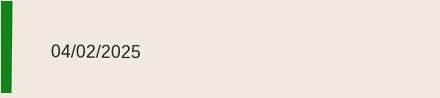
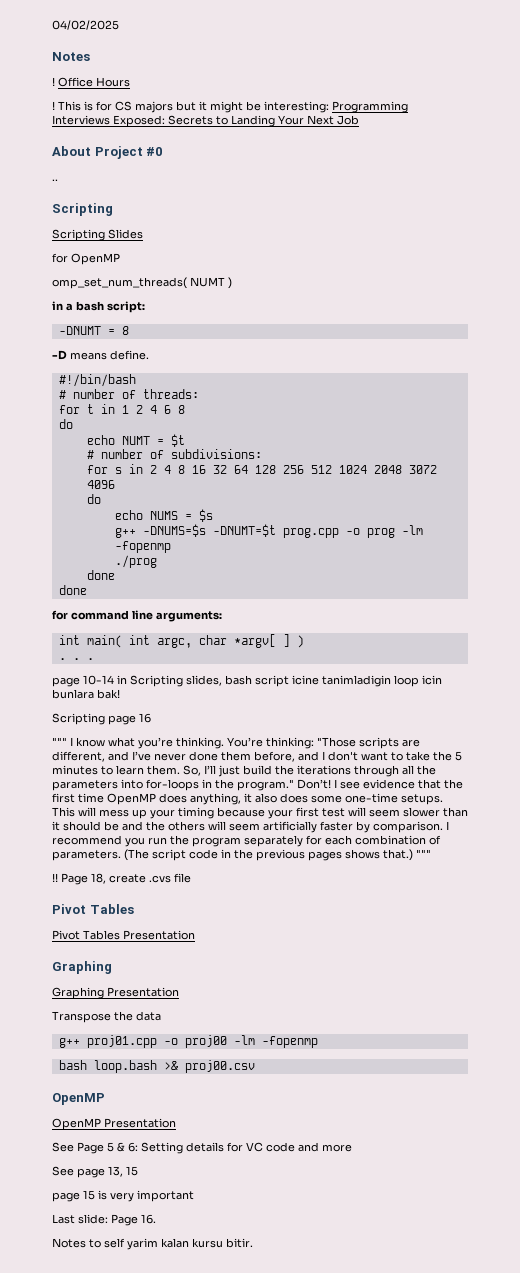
  04/02/2025
+ Notes
+ ! Office Hours
+ ! This is for CS majors but it might be interesting: Programming Interviews Exposed: Secrets to Landing Your Next Job
+ About Project #0
+ ..
+ Scripting
+ Scripting Slides
+ for OpenMP
+ omp_set_num_threads( NUMT )
+ in a bash script:
+ -DNUMT = 8
+ -D means define.
+ #!/bin/bash
+ # number of threads:
+ for t in 1 2 4 6 8
+ do
+ echo NUMT = $t
+ # number of subdivisions:
+ for s in 2 4 8 16 32 64 128 256 512 1024 2048 3072 4096
+ do
+ echo NUMS = $s
+ g++ -DNUMS=$s -DNUMT=$t prog.cpp -o prog -lm -fopenmp
+ ./prog
+ done
+ done
+ for command line arguments:
+ int main( int argc, char *argv[ ] )
+ . . .
+ page 10-14 in Scripting slides, bash script icine tanimladigin loop icin bunlara bak!
+ Scripting page 16
+ """ I know what you’re thinking. You’re thinking: "Those scripts are different, and I’ve never done them before, and I don't want to take the 5 minutes to learn them. So, I’ll just build the iterations through all the parameters into for-loops in the program." Don’t! I see evidence that the first time OpenMP does anything, it also does some one-time setups. This will mess up your timing because your first test will seem slower than it should be and the others will seem artificially faster by comparison. I recommend you run the program separately for each combination of parameters. (The script code in the previous pages shows that.) """
+ !! Page 18, create .cvs file
+ Pivot Tables
+ Pivot Tables Presentation
+ Graphing
+ Graphing Presentation
+ Transpose the data
+ g++ proj01.cpp -o proj00 -lm -fopenmp
+ bash loop.bash >& proj00.csv
+ OpenMP
+ OpenMP Presentation
+ See Page 5 & 6: Setting details for VC code and more
+ See page 13, 15
+ page 15 is very important
+ Last slide: Page 16.
+ Notes to self yarim kalan kursu bitir.

